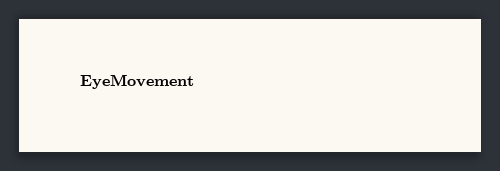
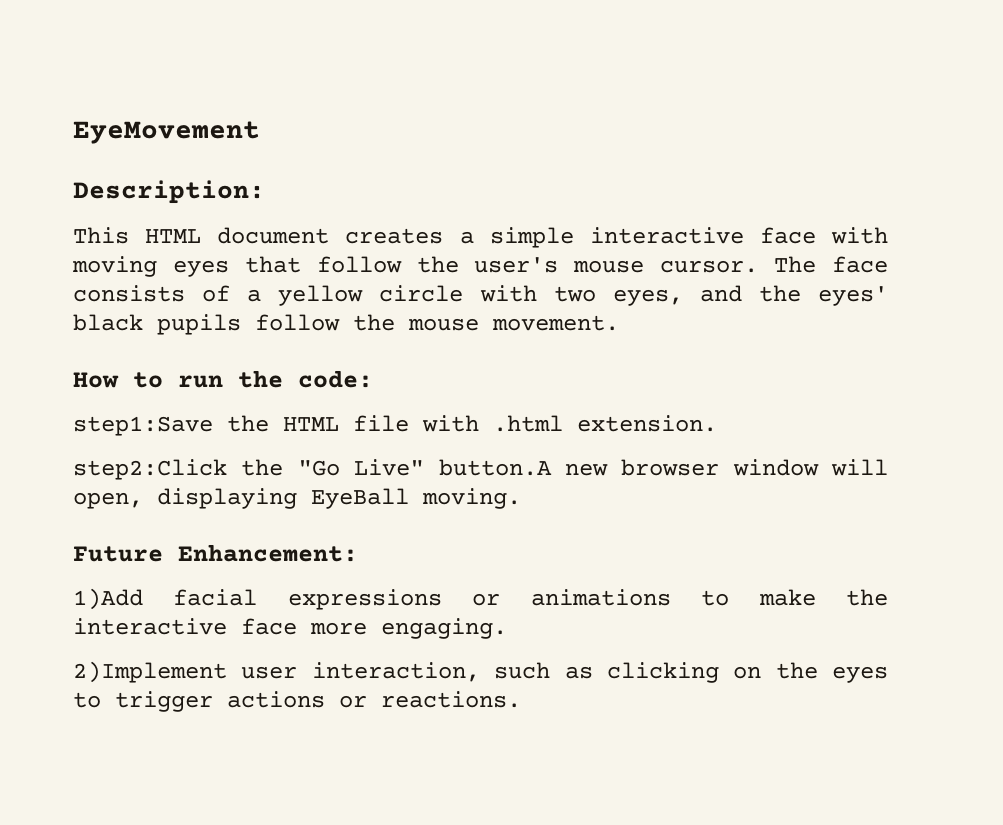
+ Description:
+ This HTML document creates a simple interactive face with moving eyes that follow the user's mouse cursor. The face consists of a yellow circle with two eyes, and the eyes' black pupils follow the mouse movement.
+ How to run the code:
+ step1:Save the HTML file with .html extension.
+ step2:Click the "Go Live" button.A new browser window will open, displaying EyeBall moving.
+ Future Enhancement:
+ 1)Add facial expressions or animations to make the interactive face more engaging.
+ 2)Implement user interaction, such as clicking on the eyes to trigger actions or reactions.

